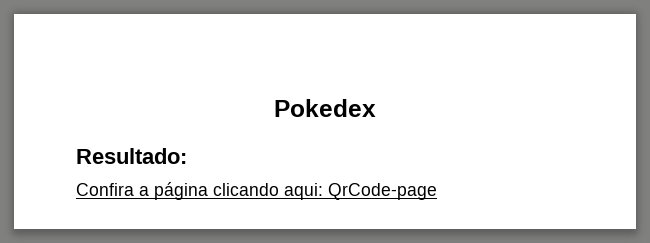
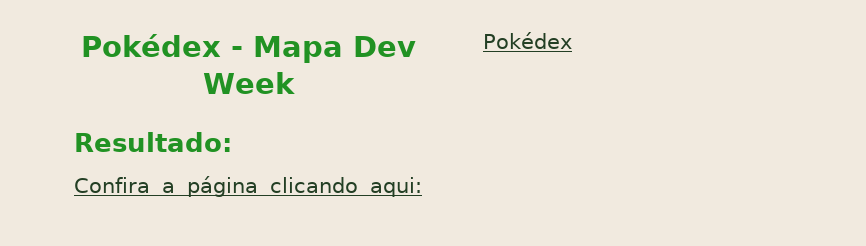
- Pokedex
+ Pokédex - Mapa Dev Week
- Confira a página clicando aqui: QrCode-page
+ Confira a página clicando aqui: Pokédex

